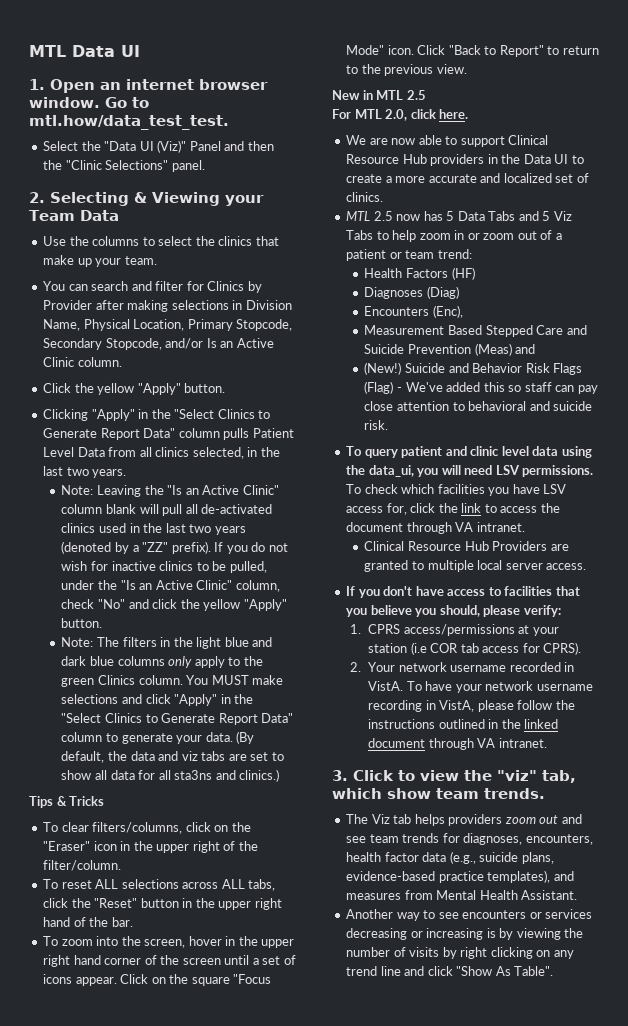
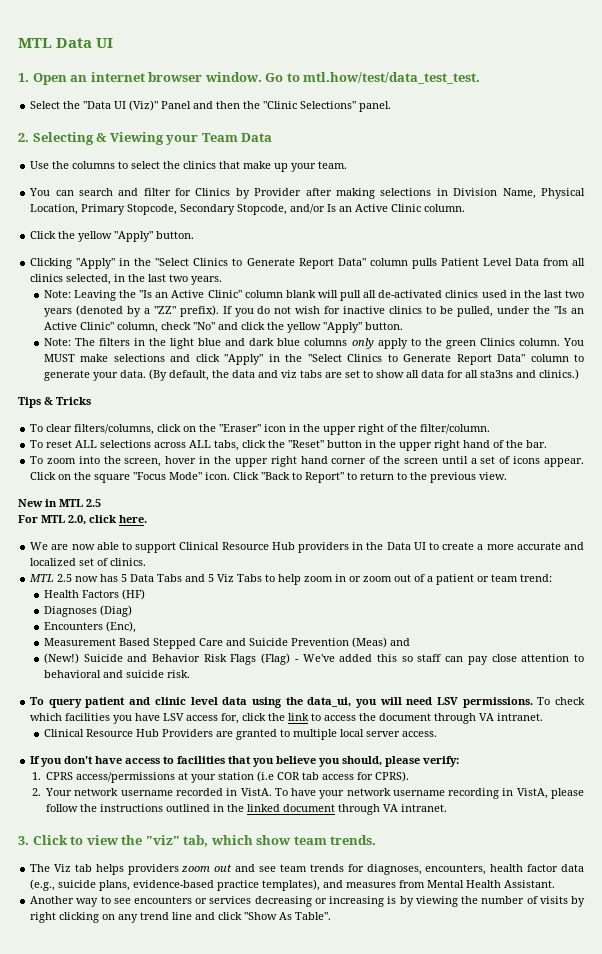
- Go to mtl.how/data_test_test.
+ Go to mtl.how/test/data_test_test.

